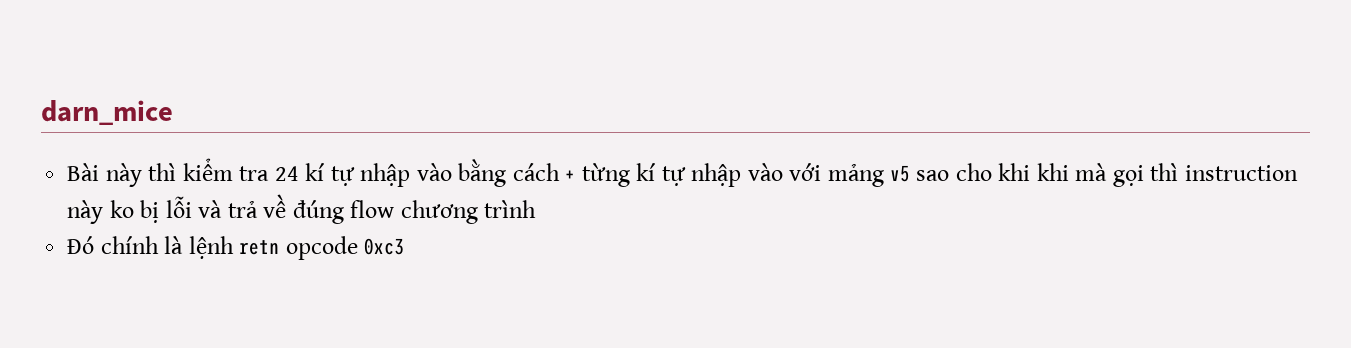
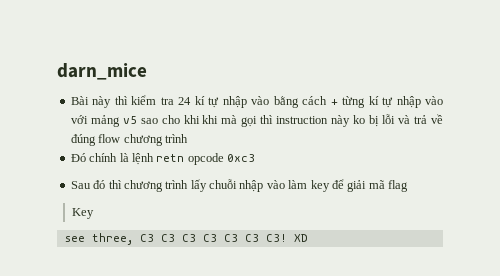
+ Sau đó thì chương trình lấy chuỗi nhập vào làm key để giải mã flag
+ Key
+ see three, C3 C3 C3 C3 C3 C3 C3! XD

